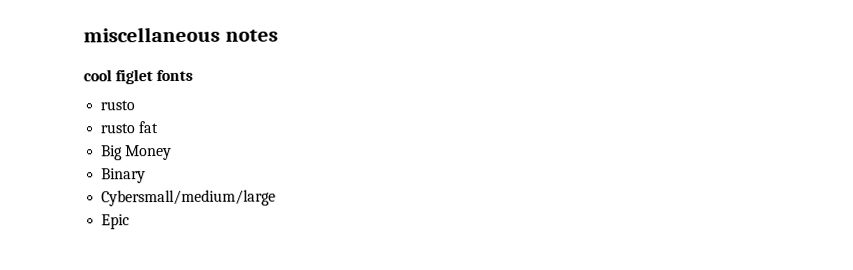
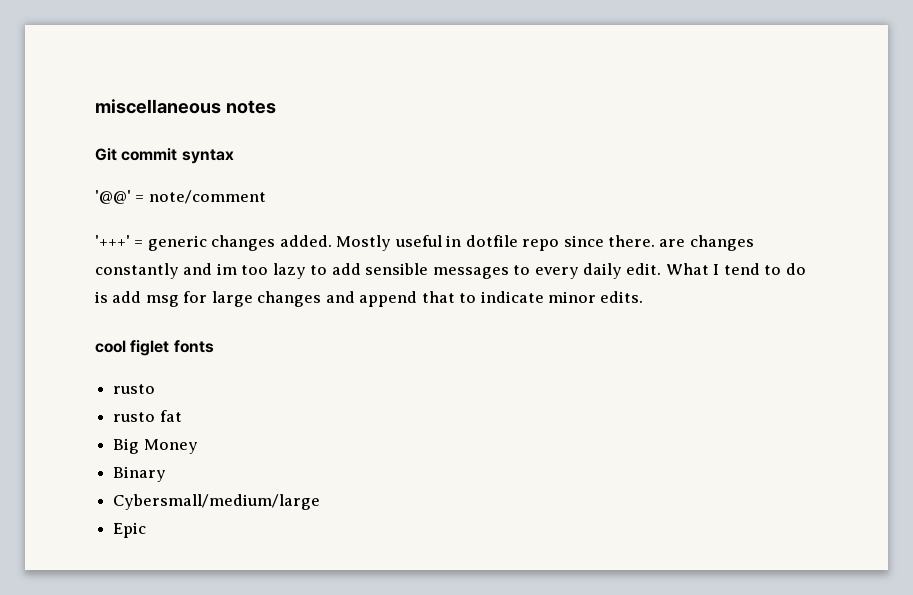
+ Git commit syntax
+ '@@' = note/comment
+ '+++' = generic changes added. Mostly useful in dotfile repo since there. are changes constantly and im too lazy to add sensible messages to every daily edit. What I tend to do is add msg for large changes and append that to indicate minor edits.

